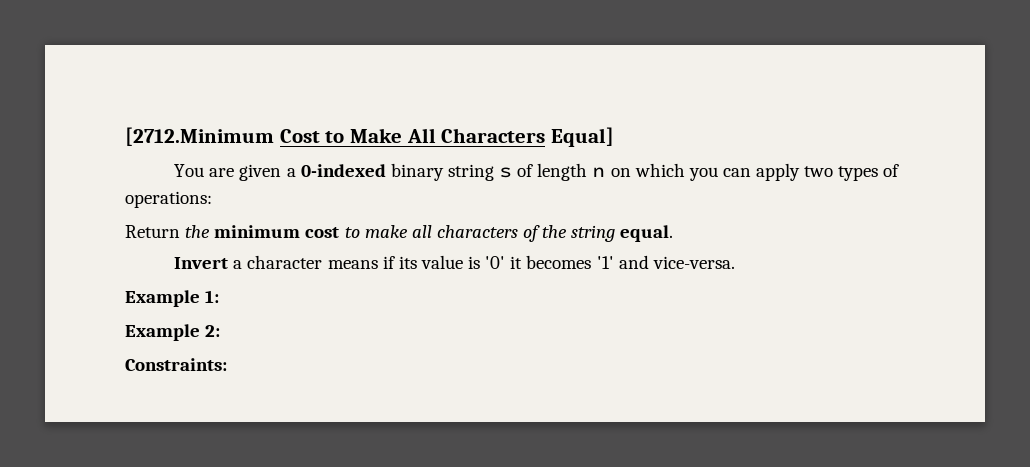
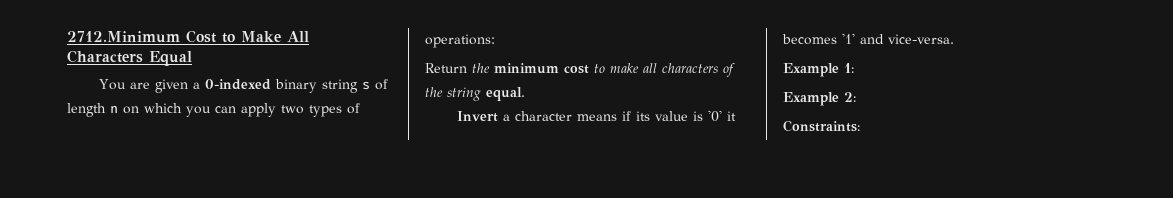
- [2712.Minimum Cost to Make All Characters Equal]
+ 2712.Minimum Cost to Make All Characters Equal

